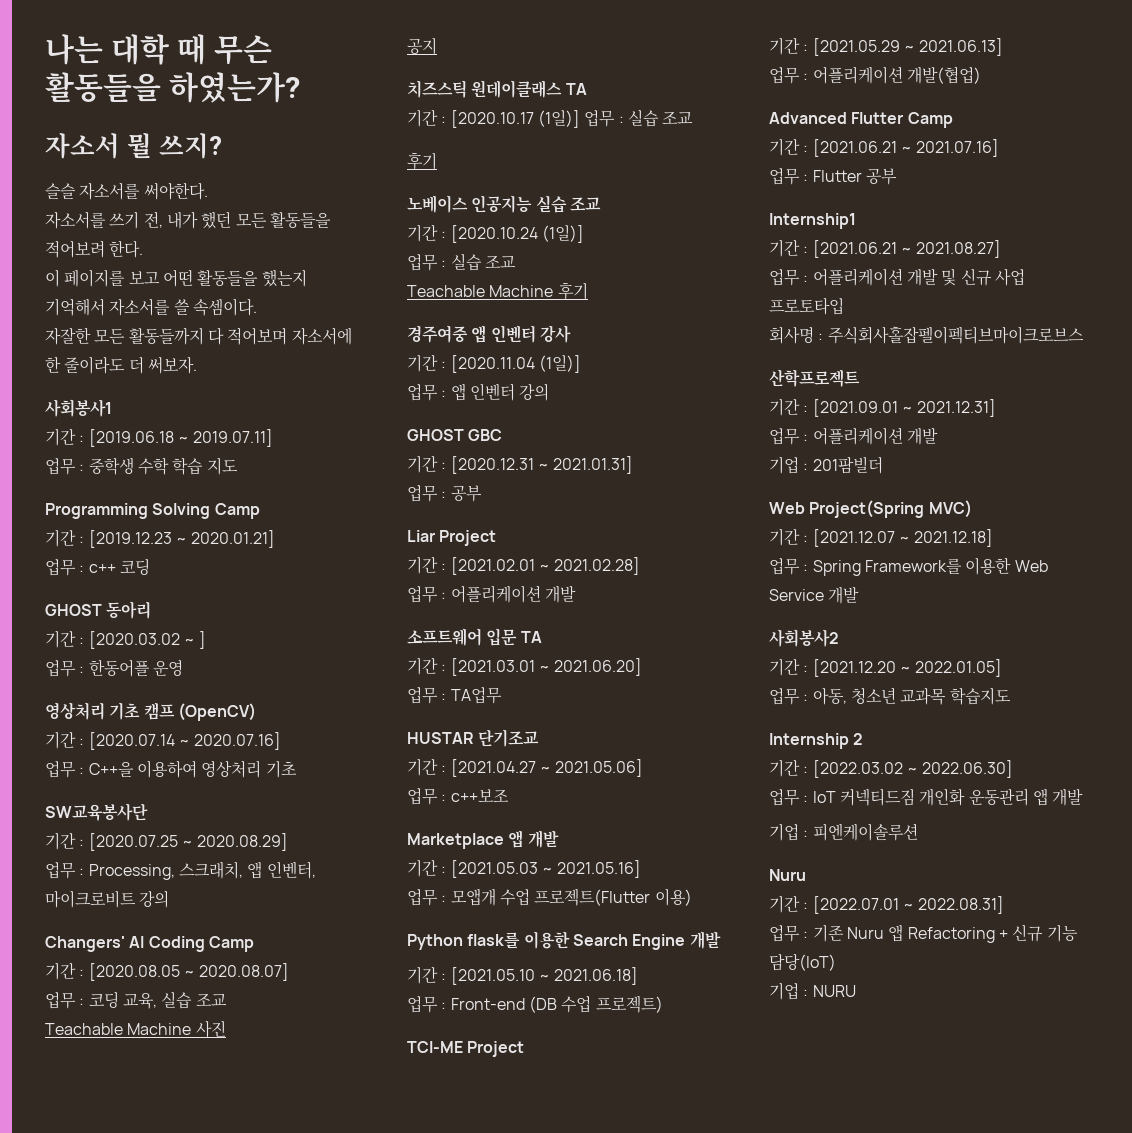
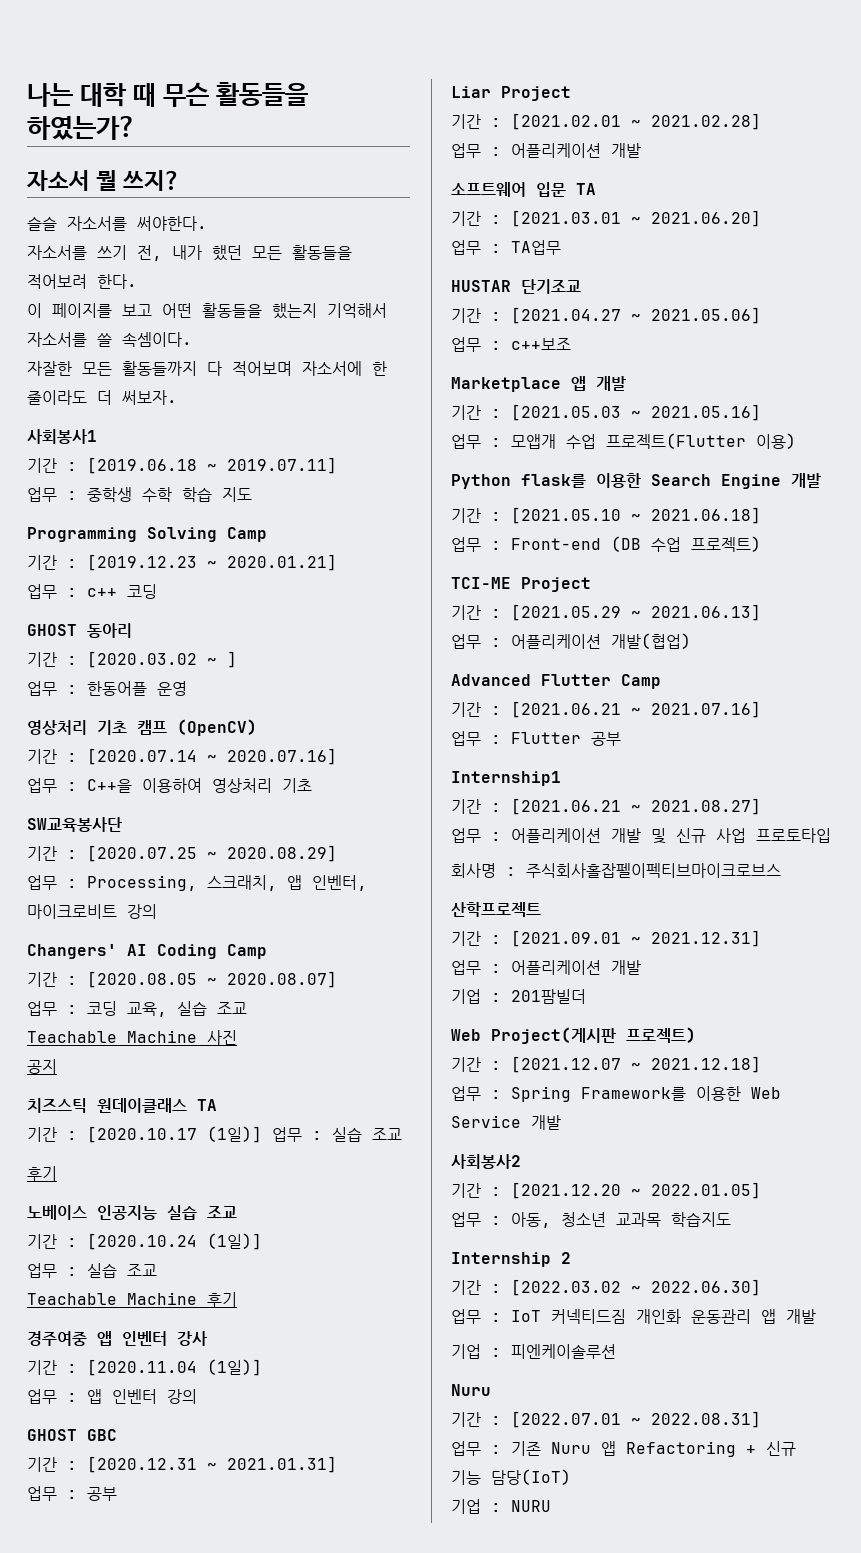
- Web Project(Spring MVC)
+ Web Project(게시판 프로젝트)

